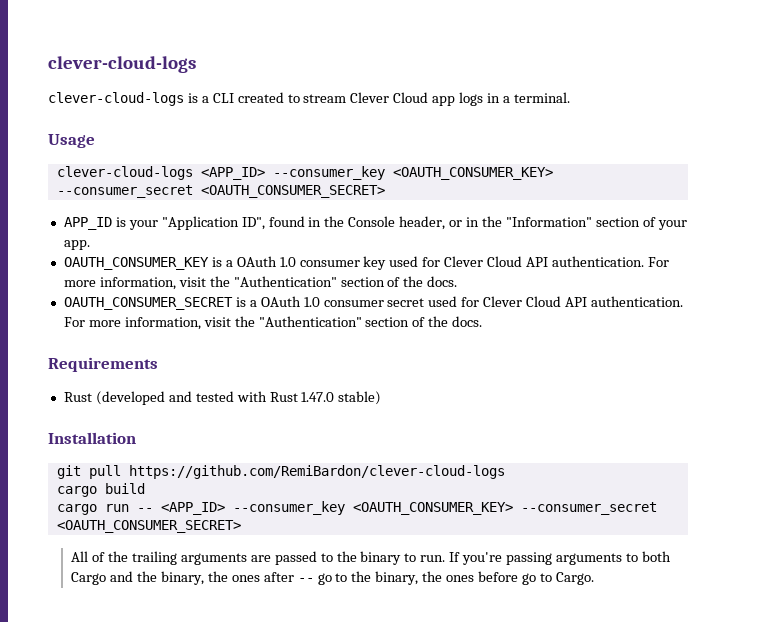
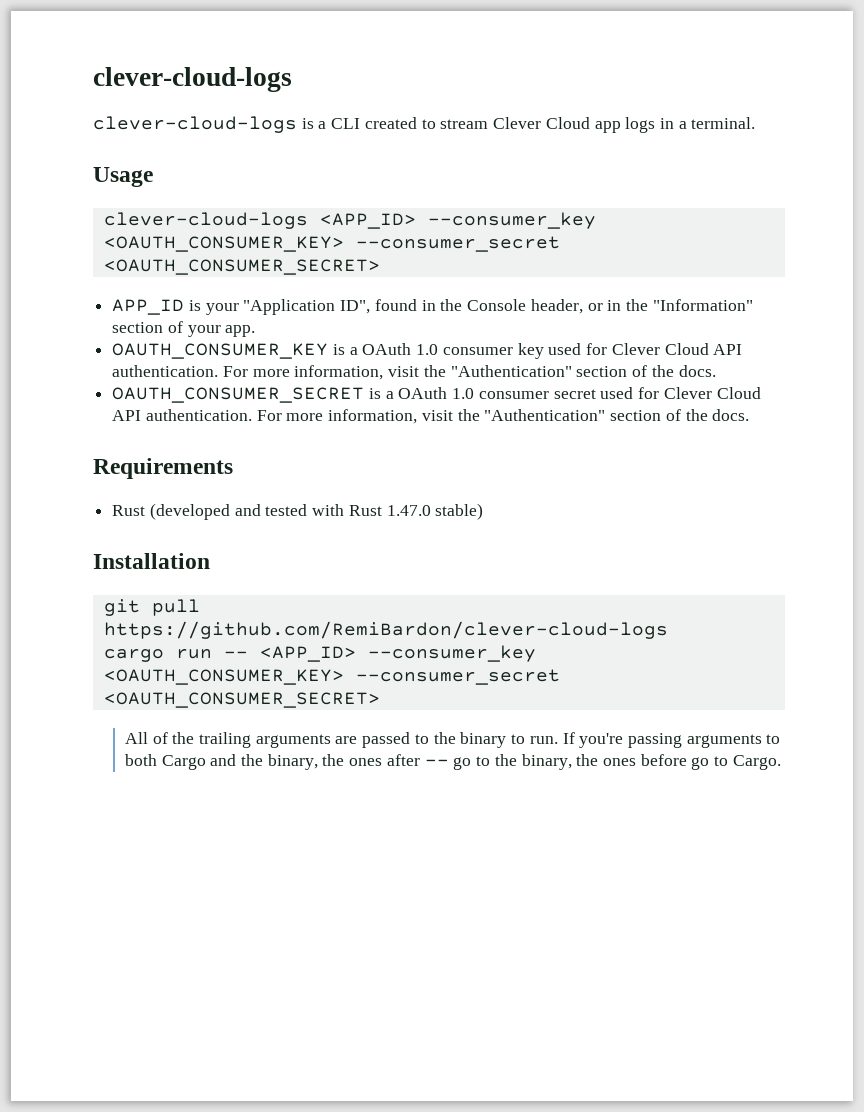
- cargo build

